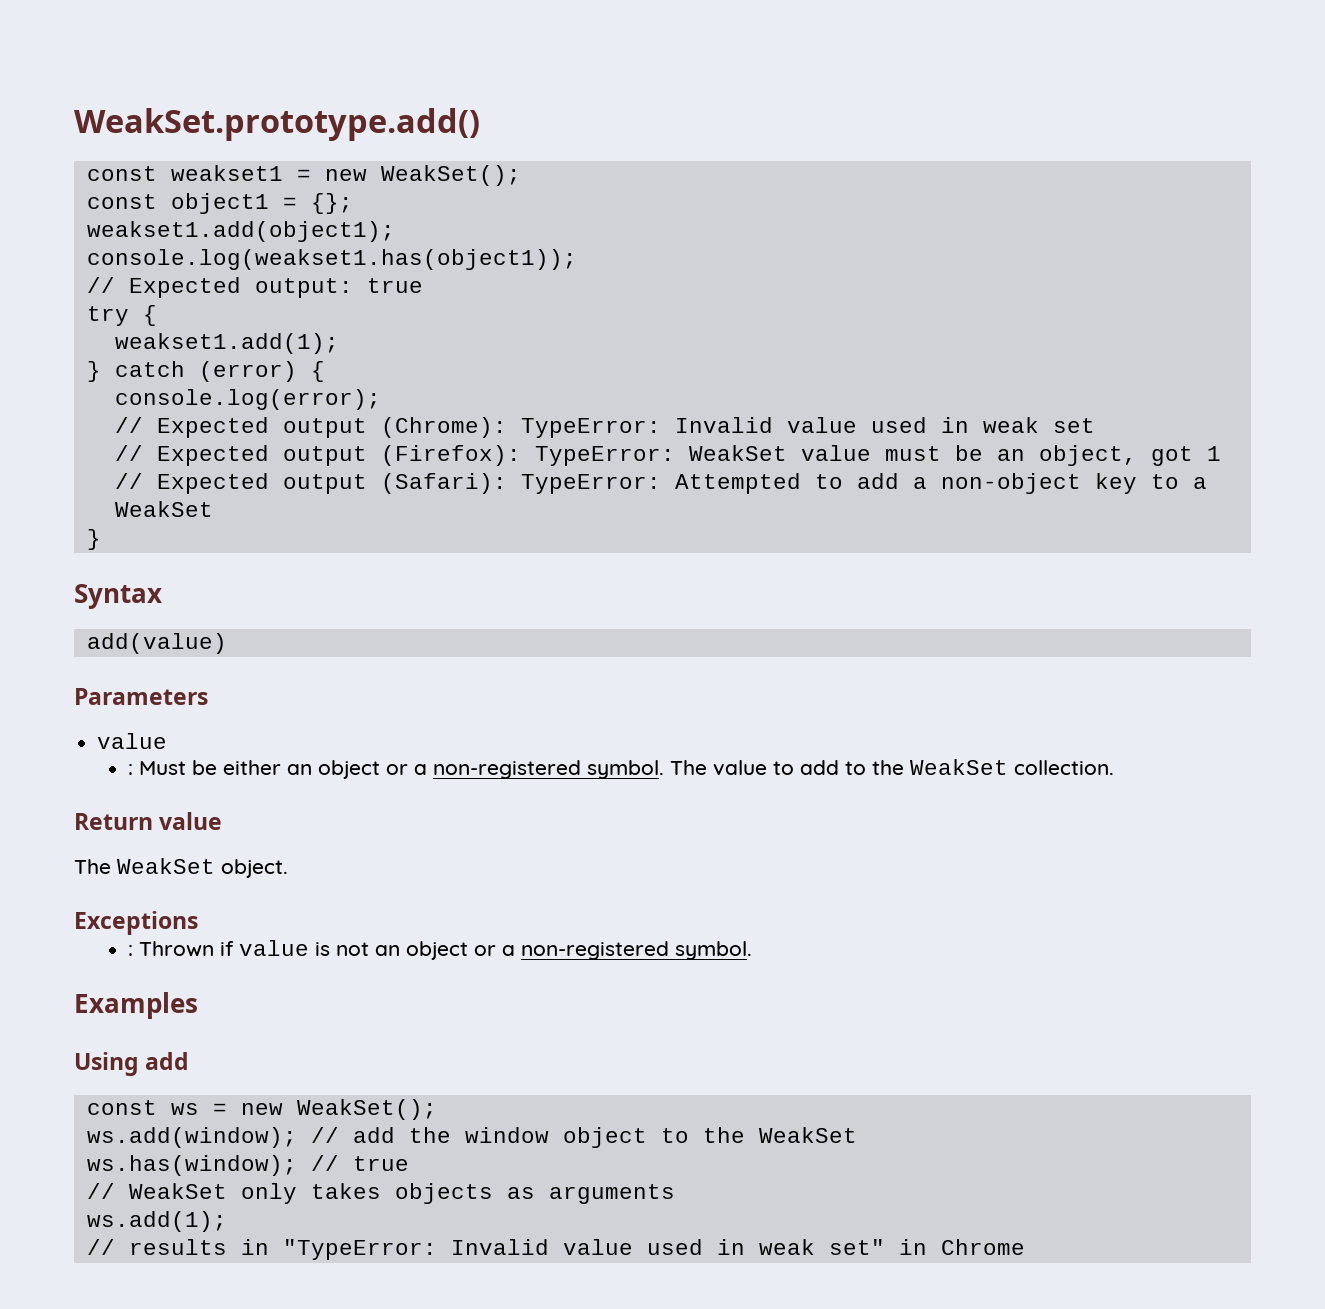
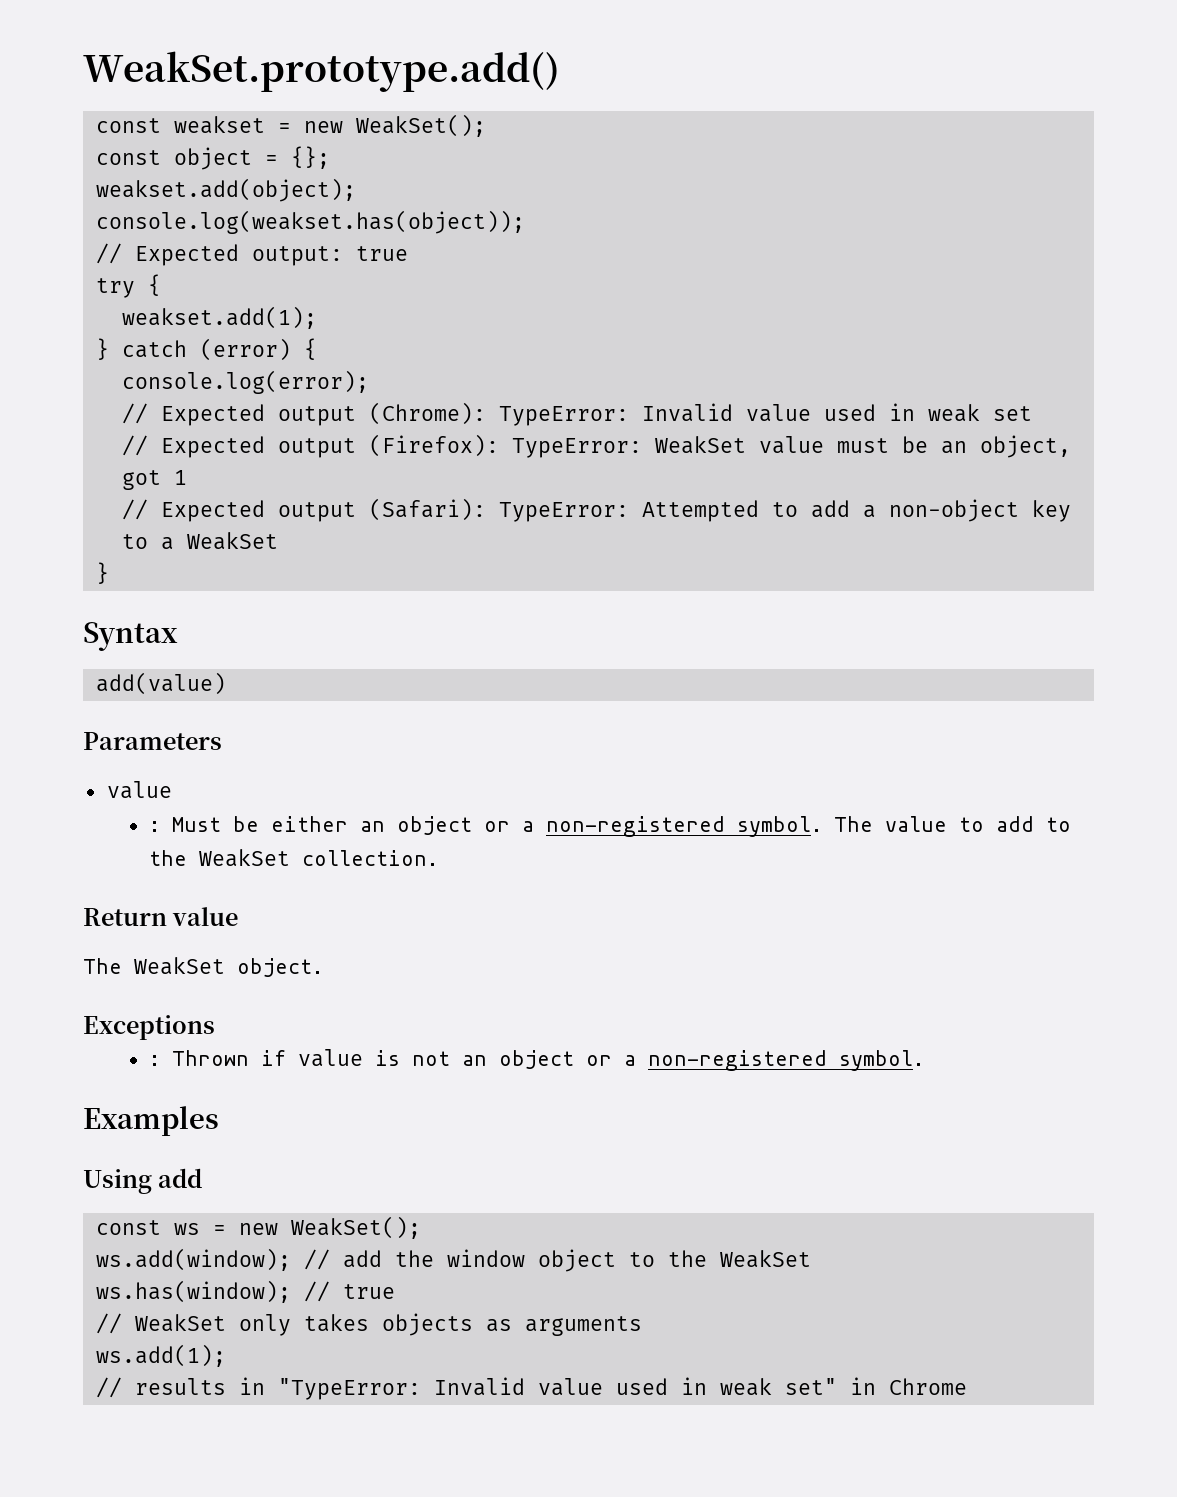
- const weakset1 = new WeakSet();
+ const weakset = new WeakSet();
- const object1 = {};
+ const object = {};
- weakset1.add(object1);
- console.log(weakset1.has(object1));
+ weakset.add(object);
+ console.log(weakset.has(object));
- weakset1.add(1);
+ weakset.add(1);

